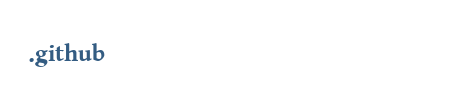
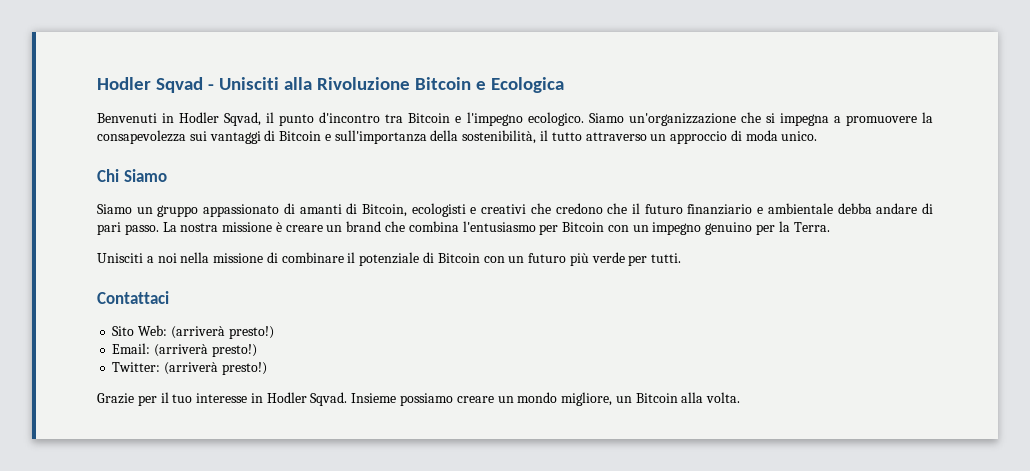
- .github
+ Hodler Sqvad - Unisciti alla Rivoluzione Bitcoin e Ecologica
+ Benvenuti in Hodler Sqvad, il punto d'incontro tra Bitcoin e l'impegno ecologico. Siamo un'organizzazione che si impegna a promuovere la consapevolezza sui vantaggi di Bitcoin e sull'importanza della sostenibilità, il tutto attraverso un approccio di moda unico.
+ Chi Siamo
+ Siamo un gruppo appassionato di amanti di Bitcoin, ecologisti e creativi che credono che il futuro finanziario e ambientale debba andare di pari passo. La nostra missione è creare un brand che combina l'entusiasmo per Bitcoin con un impegno genuino per la Terra.
+ Unisciti a noi nella missione di combinare il potenziale di Bitcoin con un futuro più verde per tutti.
+ Contattaci
+ Sito Web: (arriverà presto!)
+ Email: (arriverà presto!)
+ Twitter: (arriverà presto!)
+ Grazie per il tuo interesse in Hodler Sqvad. Insieme possiamo creare un mondo migliore, un Bitcoin alla volta.

